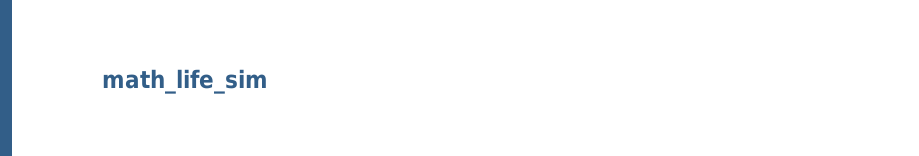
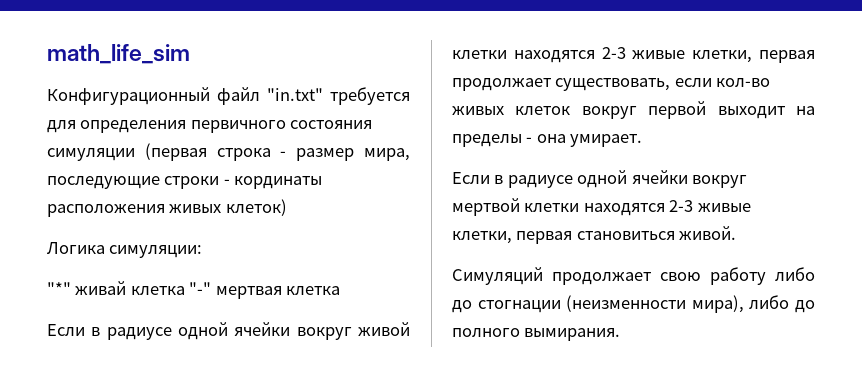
+ Конфигурационный файл "in.txt" требуется для определения первичного состояния симуляции (первая строка - размер мира, последующие строки - кординаты расположения живых клеток)
+ Логика симуляции:
+ "*" живай клетка "-" мертвая клетка
+ Если в радиусе одной ячейки вокруг живой клетки находятся 2-3 живые клетки, первая продолжает существовать, если кол-во живых клеток вокруг первой выходит на пределы - она умирает.
+ Если в радиусе одной ячейки вокруг мертвой клетки находятся 2-3 живые клетки, первая становиться живой.
+ Симуляций продолжает свою работу либо до стогнации (неизменности мира), либо до полного вымирания.

